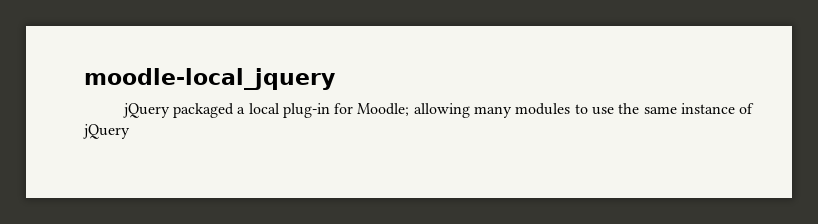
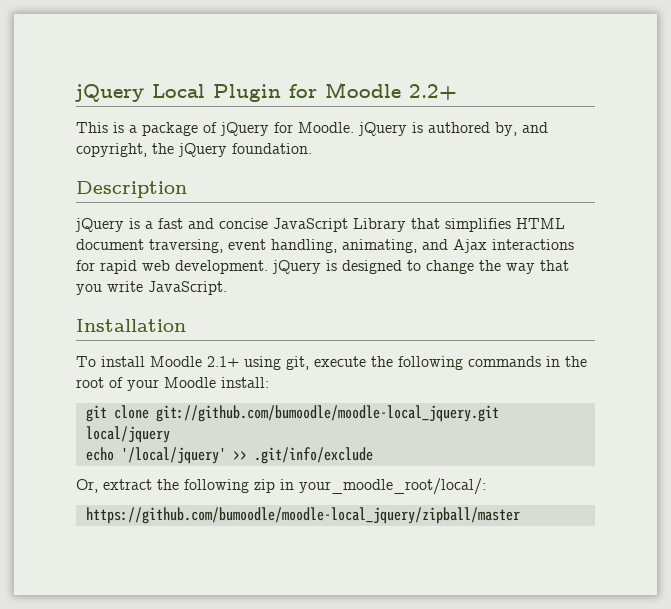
- moodle-local_jquery
- jQuery packaged a local plug-in for Moodle; allowing many modules to use the same instance of jQuery
+ jQuery Local Plugin for Moodle 2.2+
+ This is a package of jQuery for Moodle. jQuery is authored by, and copyright, the jQuery foundation.
+ Description
+ jQuery is a fast and concise JavaScript Library that simplifies HTML document traversing, event handling, animating, and Ajax interactions for rapid web development. jQuery is designed to change the way that you write JavaScript.
+ Installation
+ To install Moodle 2.1+ using git, execute the following commands in the root of your Moodle install:
+ git clone git://github.com/bumoodle/moodle-local_jquery.git local/jquery
+ echo '/local/jquery' >> .git/info/exclude
+ Or, extract the following zip in your_moodle_root/local/:
+ https://github.com/bumoodle/moodle-local_jquery/zipball/master

